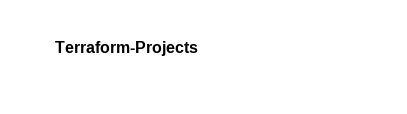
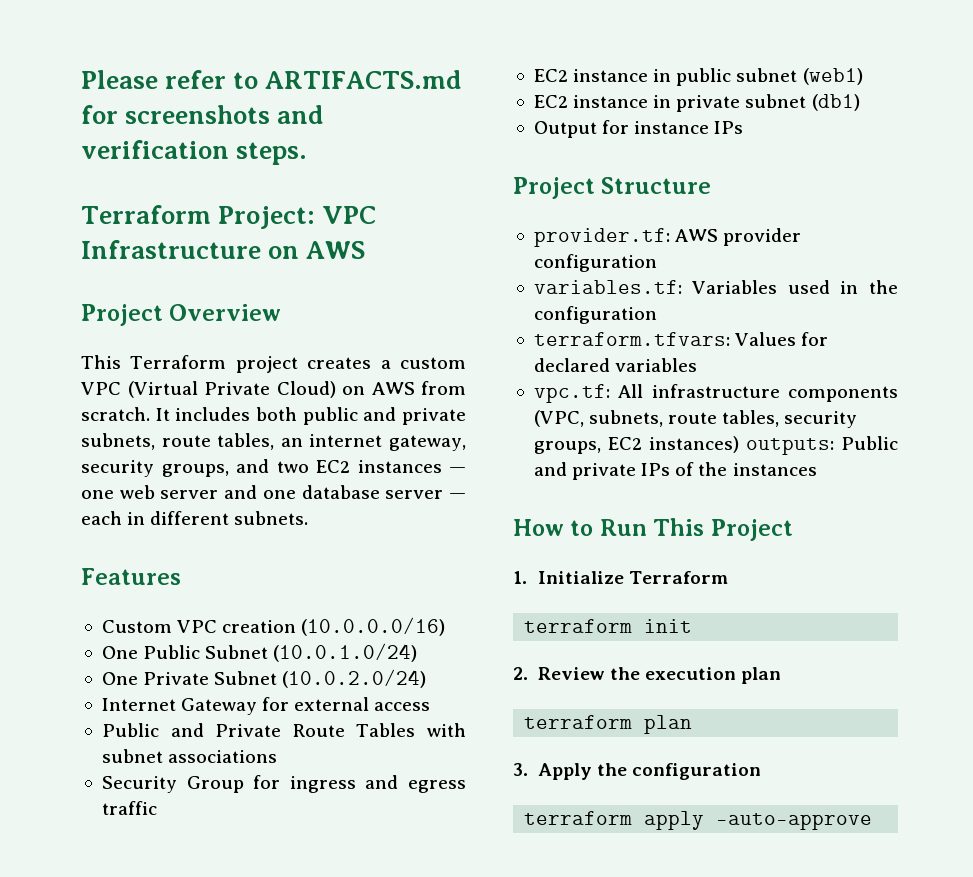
- Terraform-Projects
+ Please refer to ARTIFACTS.md for screenshots and verification steps.
+ Terraform Project: VPC Infrastructure on AWS
+ Project Overview
+ This Terraform project creates a custom VPC (Virtual Private Cloud) on AWS from scratch. It includes both public and private subnets, route tables, an internet gateway, security groups, and two EC2 instances — one web server and one database server — each in different subnets.
+ Features
+ Custom VPC creation (10.0.0.0/16)
+ One Public Subnet (10.0.1.0/24)
+ One Private Subnet (10.0.2.0/24)
+ Internet Gateway for external access
+ Public and Private Route Tables with subnet associations
+ Security Group for ingress and egress traffic
+ EC2 instance in public subnet (web1)
+ EC2 instance in private subnet (db1)
+ Output for instance IPs
+ Project Structure
+ provider.tf: AWS provider configuration
+ variables.tf: Variables used in the configuration
+ terraform.tfvars: Values for declared variables
+ vpc.tf: All infrastructure components (VPC, subnets, route tables, security groups, EC2 instances) outputs: Public and private IPs of the instances
+ How to Run This Project
+ 1. Initialize Terraform
+ terraform init
+ 2. Review the execution plan
+ terraform plan
+ 3. Apply the configuration
+ terraform apply -auto-approve

